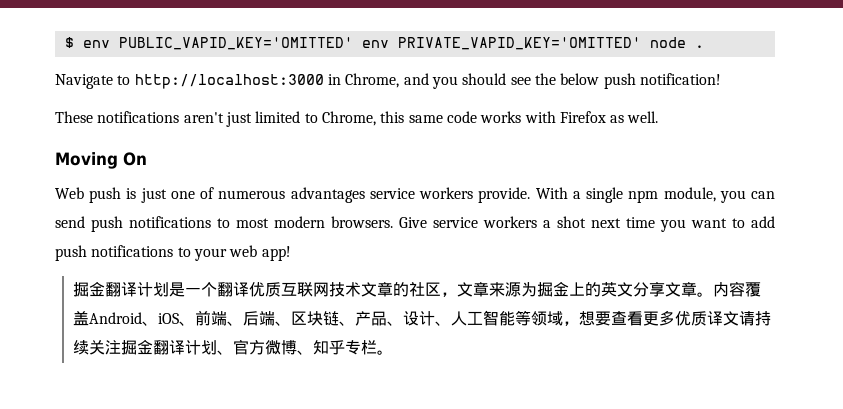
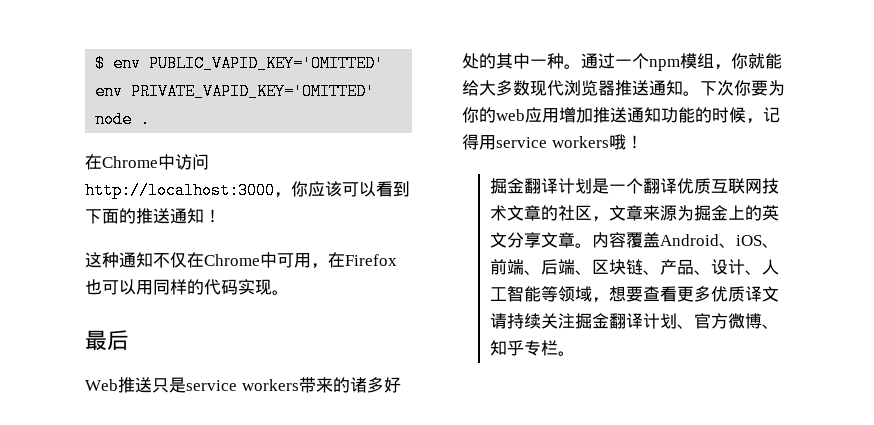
- Navigate to http://localhost:3000 in Chrome, and you should see the below push notification!
- These notifications aren't just limited to Chrome, this same code works with Firefox as well.
- Moving On
- Web push is just one of numerous advantages service workers provide. With a single npm module, you can send push notifications to most modern browsers. Give service workers a shot next time you want to add push notifications to your web app!
+ 在Chrome中访问http://localhost:3000，你应该可以看到下面的推送通知！
+ 这种通知不仅在Chrome中可用，在Firefox也可以用同样的代码实现。
+ 最后
+ Web推送只是service workers带来的诸多好处的其中一种。通过一个npm模组，你就能给大多数现代浏览器推送通知。下次你要为你的web应用增加推送通知功能的时候，记得用service workers哦！

